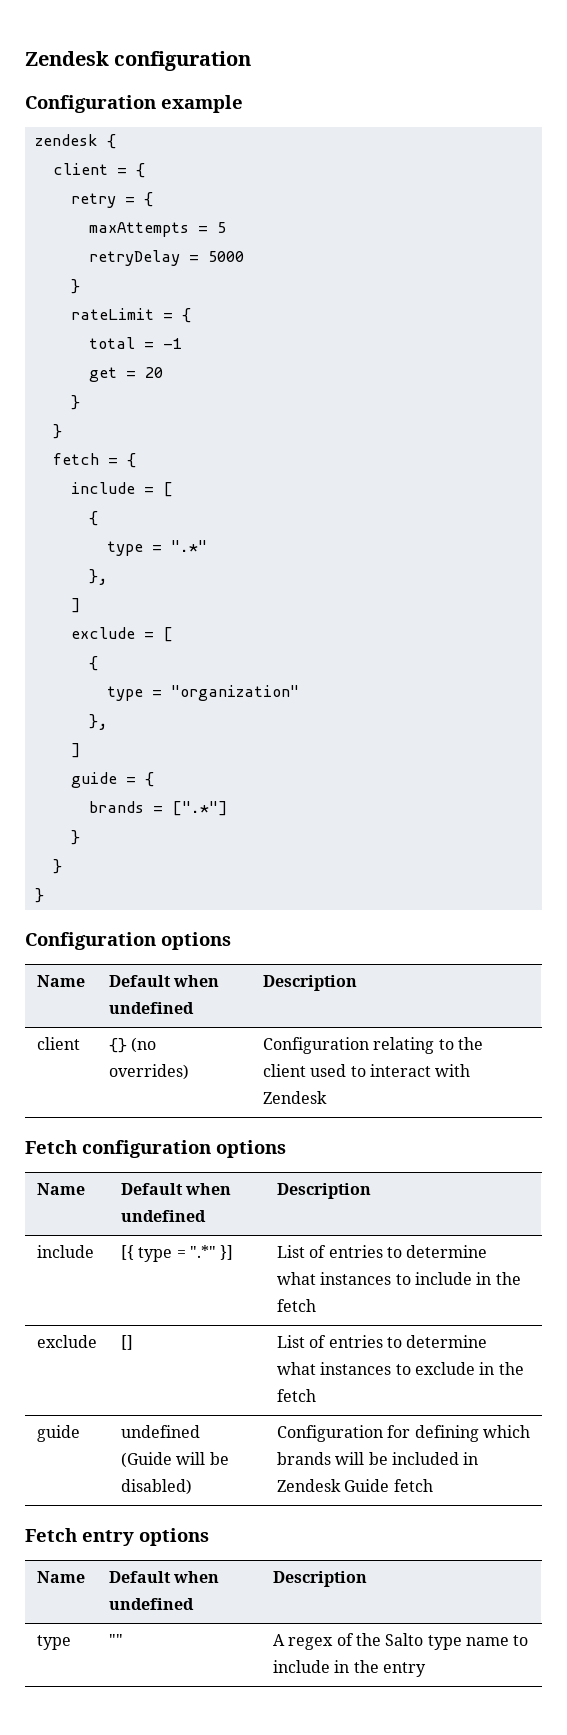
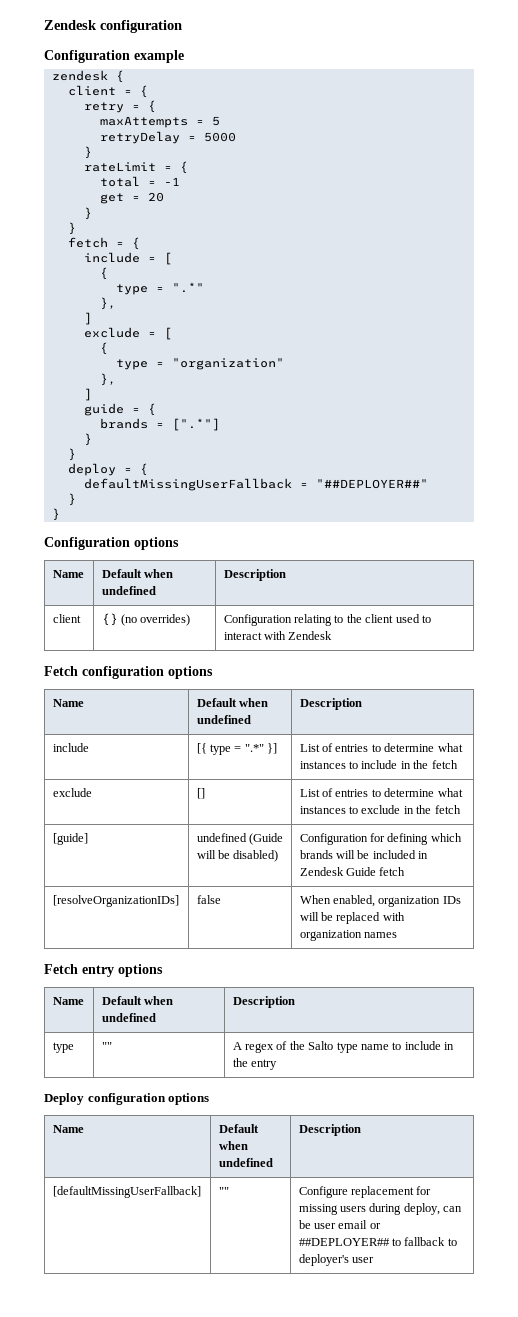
+ deploy = {
+ defaultMissingUserFallback = "##DEPLOYER##"
+ }
- guide | undefined (Guide will be disabled) | Configuration for defining which brands will be included in Zendesk Guide fetch
+ [guide] | undefined (Guide will be disabled) | Configuration for defining which brands will be included in Zendesk Guide fetch
+ [resolveOrganizationIDs] | false | When enabled, organization IDs will be replaced with organization names
+ Deploy configuration options
+ Name | Default when undefined | Description
+ [defaultMissingUserFallback] | "" | Configure replacement for missing users during deploy, can be user email or ##DEPLOYER## to fallback to deployer's user

